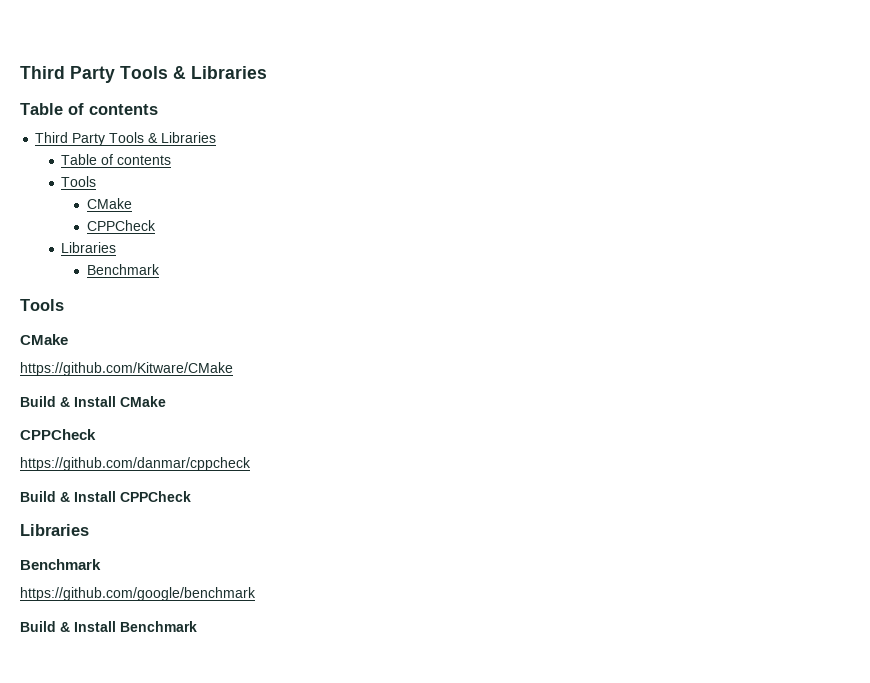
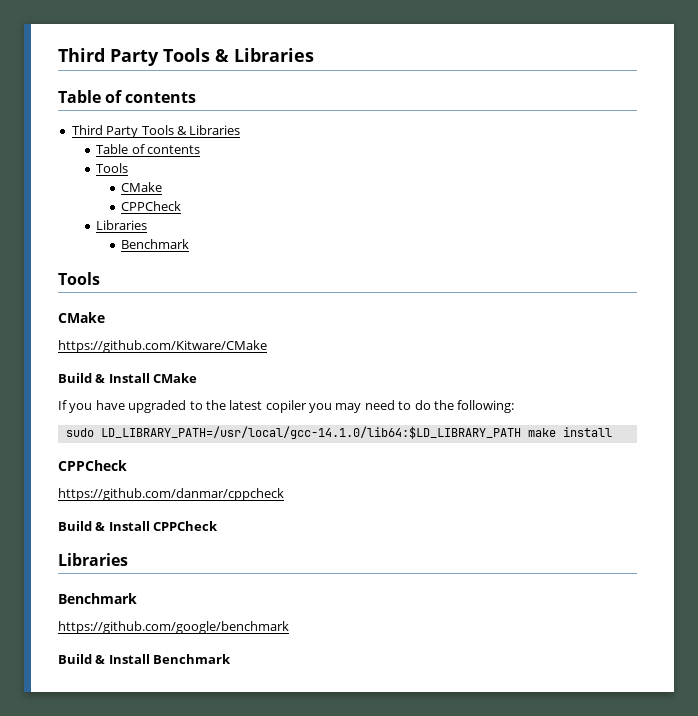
+ If you have upgraded to the latest copiler you may need to do the following:
+ sudo LD_LIBRARY_PATH=/usr/local/gcc-14.1.0/lib64:$LD_LIBRARY_PATH make install

